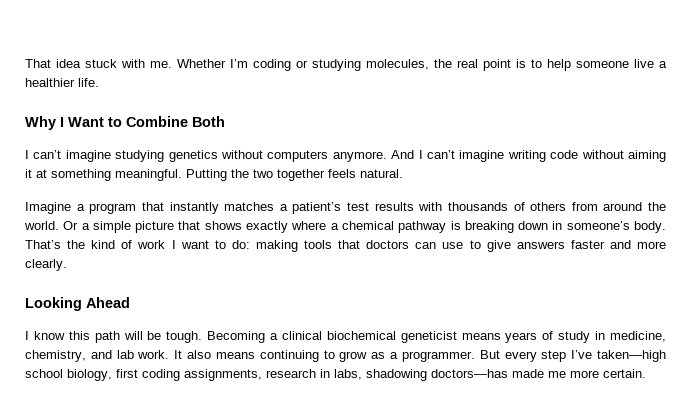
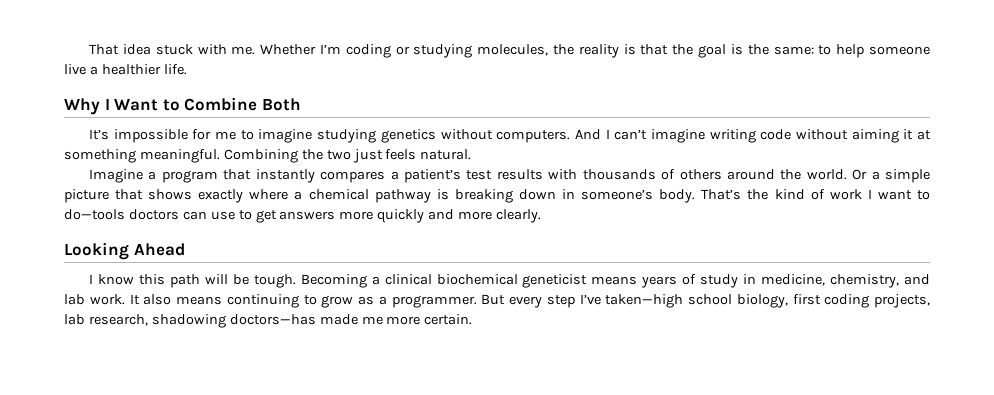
- Whether I’m coding or studying molecules, the real point is to help someone live a healthier life.
+ Whether I’m coding or studying molecules, the reality is that the goal is the same: to help someone live a healthier life.
- I can’t imagine studying genetics without computers anymore.
+ It’s impossible for me to imagine studying genetics without computers.
- Putting the two together feels natural.
+ Combining the two just feels natural.
- Imagine a program that instantly matches a patient’s test results with thousands of others from around the world.
+ Imagine a program that instantly compares a patient’s test results with thousands of others around the world.
- That’s the kind of work I want to do: making tools that doctors can use to give answers faster and more clearly.
+ That’s the kind of work I want to do—tools doctors can use to get answers more quickly and more clearly.
- But every step I’ve taken—high school biology, first coding assignments, research in labs, shadowing doctors—has made me more certain.
+ But every step I’ve taken—high school biology, first coding projects, lab research, shadowing doctors—has made me more certain.

